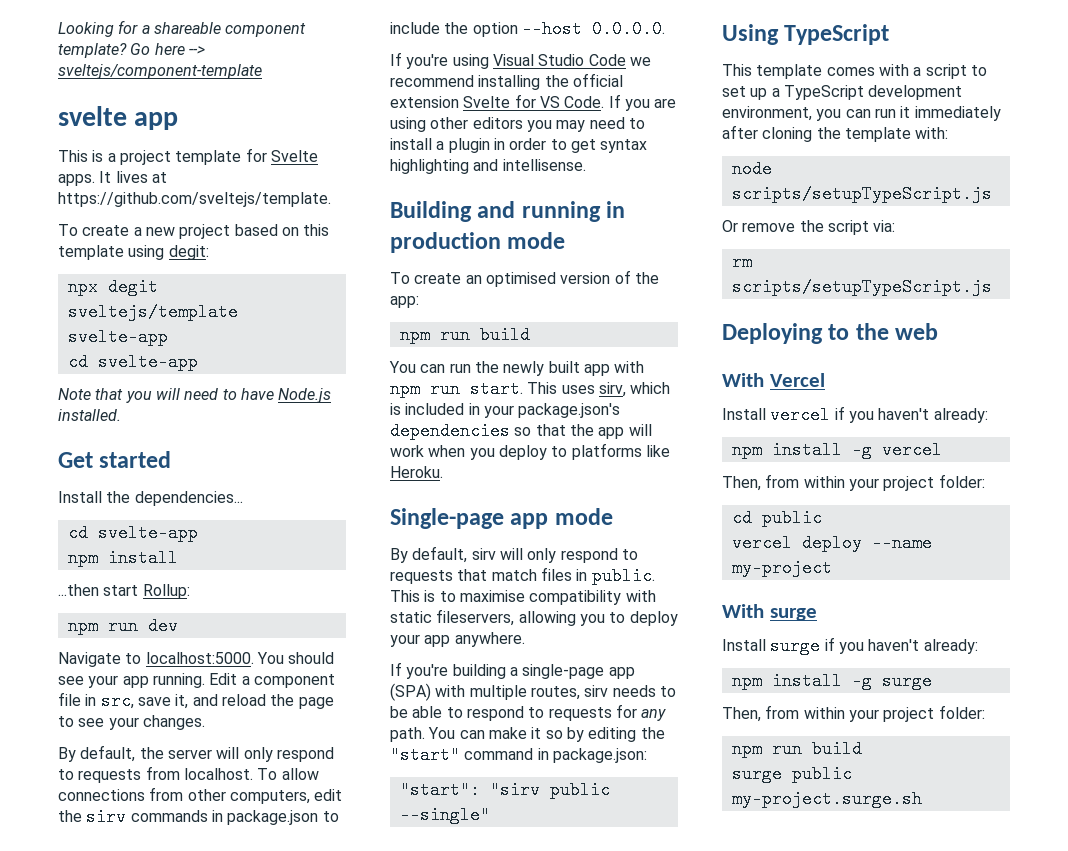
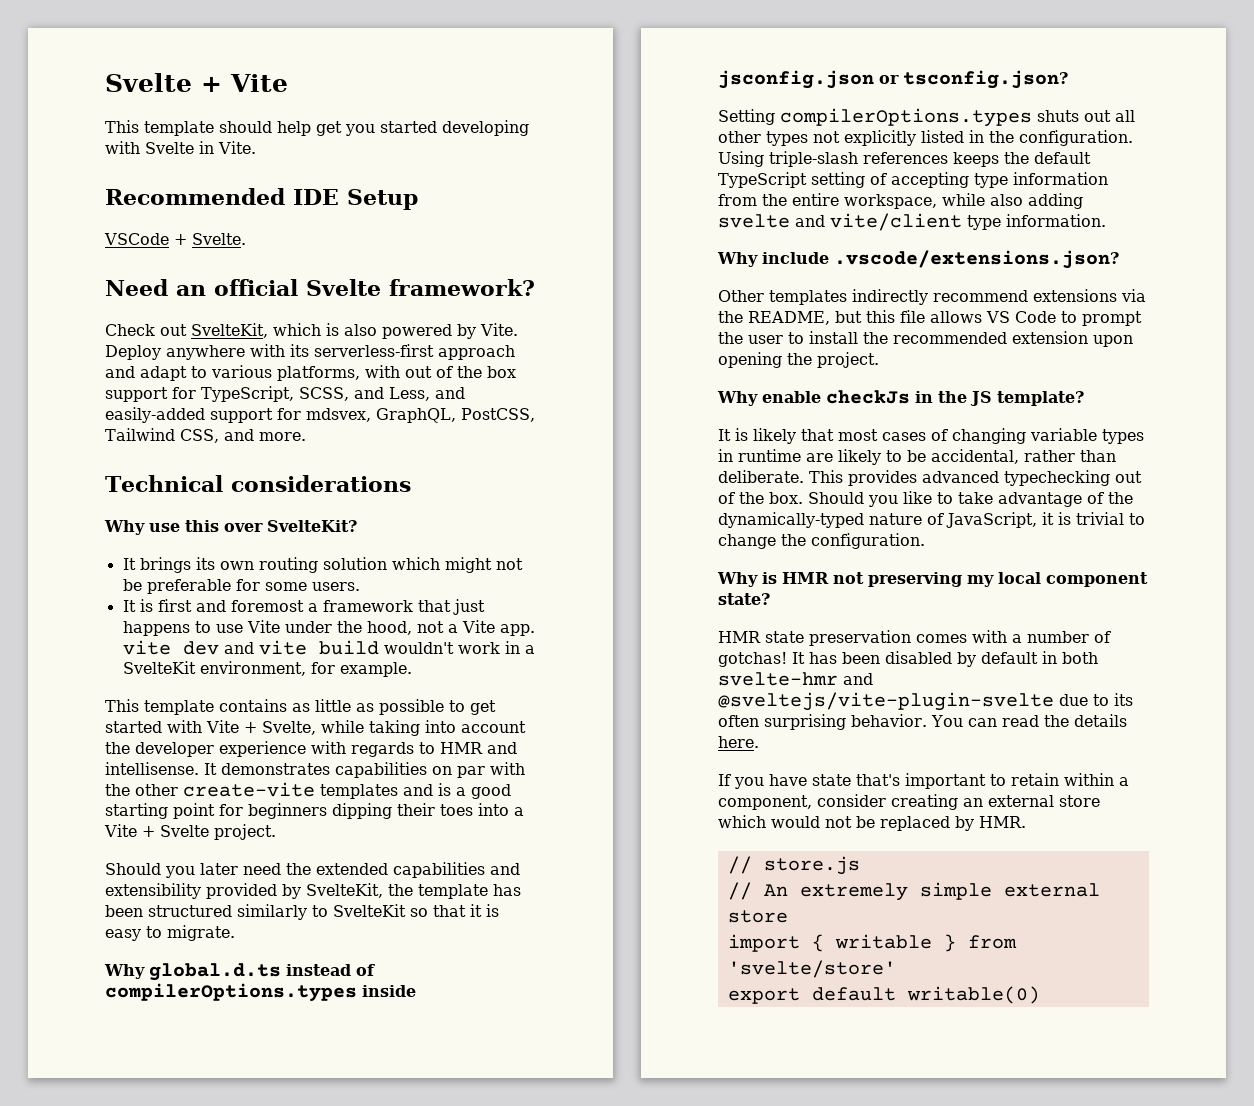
- Looking for a shareable component template? Go here --> sveltejs/component-template
- svelte app
- This is a project template for Svelte apps. It lives at https://github.com/sveltejs/template.
- To create a new project based on this template using degit:
- npx degit sveltejs/template svelte-app
- cd svelte-app
- Note that you will need to have Node.js installed.
- Get started
- Install the dependencies...
- cd svelte-app
- npm install
- ...then start Rollup:
- npm run dev
- Navigate to localhost:5000. You should see your app running. Edit a component file in src, save it, and reload the page to see your changes.
- By default, the server will only respond to requests from localhost. To allow connections from other computers, edit the sirv commands in package.json to include the option --host 0.0.0.0.
- If you're using Visual Studio Code we recommend installing the official extension Svelte for VS Code. If you are using other editors you may need to install a plugin in order to get syntax highlighting and intellisense.
- Building and running in production mode
- To create an optimised version of the app:
- npm run build
- You can run the newly built app with npm run start. This uses sirv, which is included in your package.json's dependencies so that the app will work when you deploy to platforms like Heroku.
- Single-page app mode
- By default, sirv will only respond to requests that match files in public. This is to maximise compatibility with static fileservers, allowing you to deploy your app anywhere.
- If you're building a single-page app (SPA) with multiple routes, sirv needs to be able to respond to requests for any path. You can make it so by editing the "start" command in package.json:
- "start": "sirv public --single"
- Using TypeScript
- This template comes with a script to set up a TypeScript development environment, you can run it immediately after cloning the template with:
- node scripts/setupTypeScript.js
- Or remove the script via:
- rm scripts/setupTypeScript.js
- Deploying to the web
- With Vercel
- Install vercel if you haven't already:
- npm install -g vercel
- Then, from within your project folder:
- cd public
- vercel deploy --name my-project
- With surge
- Install surge if you haven't already:
- npm install -g surge
- Then, from within your project folder:
- npm run build
- surge public my-project.surge.sh
+ Svelte + Vite
+ This template should help get you started developing with Svelte in Vite.
+ Recommended IDE Setup
+ VSCode + Svelte.
+ Need an official Svelte framework?
+ Check out SvelteKit, which is also powered by Vite. Deploy anywhere with its serverless-first approach and adapt to various platforms, with out of the box support for TypeScript, SCSS, and Less, and easily-added support for mdsvex, GraphQL, PostCSS, Tailwind CSS, and more.
+ Technical considerations
+ Why use this over SvelteKit?
+ It brings its own routing solution which might not be preferable for some users.
+ It is first and foremost a framework that just happens to use Vite under the hood, not a Vite app. vite dev and vite build wouldn't work in a SvelteKit environment, for example.
+ This template contains as little as possible to get started with Vite + Svelte, while taking into account the developer experience with regards to HMR and intellisense. It demonstrates capabilities on par with the other create-vite templates and is a good starting point for beginners dipping their toes into a Vite + Svelte project.
+ Should you later need the extended capabilities and extensibility provided by SvelteKit, the template has been structured similarly to SvelteKit so that it is easy to migrate.
+ Why global.d.ts instead of compilerOptions.types inside jsconfig.json or tsconfig.json?
+ Setting compilerOptions.types shuts out all other types not explicitly listed in the configuration. Using triple-slash references keeps the default TypeScript setting of accepting type information from the entire workspace, while also adding svelte and vite/client type information.
+ Why include .vscode/extensions.json?
+ Other templates indirectly recommend extensions via the README, but this file allows VS Code to prompt the user to install the recommended extension upon opening the project.
+ Why enable checkJs in the JS template?
+ It is likely that most cases of changing variable types in runtime are likely to be accidental, rather than deliberate. This provides advanced typechecking out of the box. Should you like to take advantage of the dynamically-typed nature of JavaScript, it is trivial to change the configuration.
+ Why is HMR not preserving my local component state?
+ HMR state preservation comes with a number of gotchas! It has been disabled by default in both svelte-hmr and @sveltejs/vite-plugin-svelte due to its often surprising behavior. You can read the details here.
+ If you have state that's important to retain within a component, consider creating an external store which would not be replaced by HMR.
+ // store.js
+ // An extremely simple external store
+ import { writable } from 'svelte/store'
+ export default writable(0)

